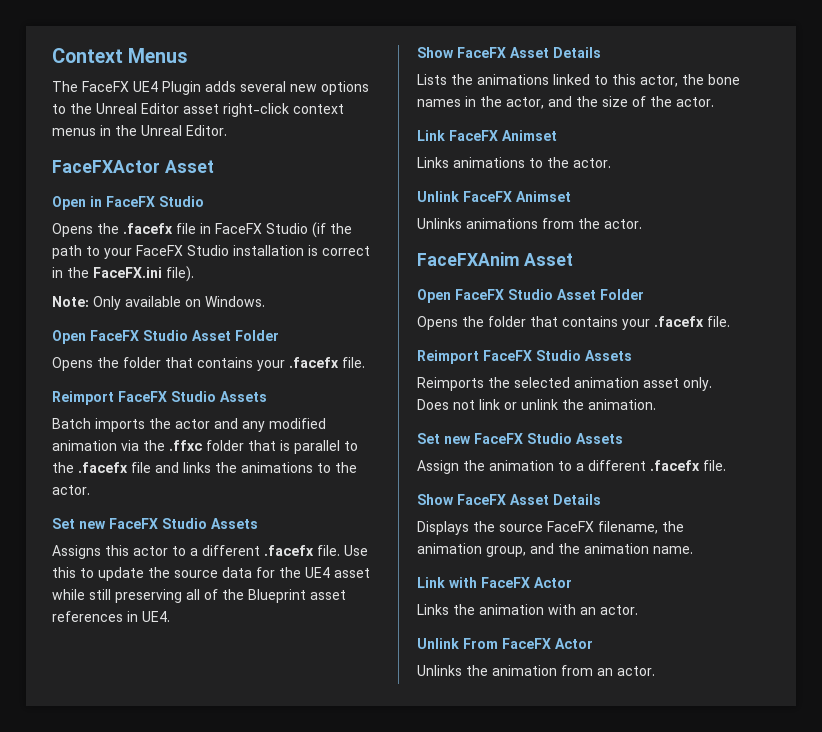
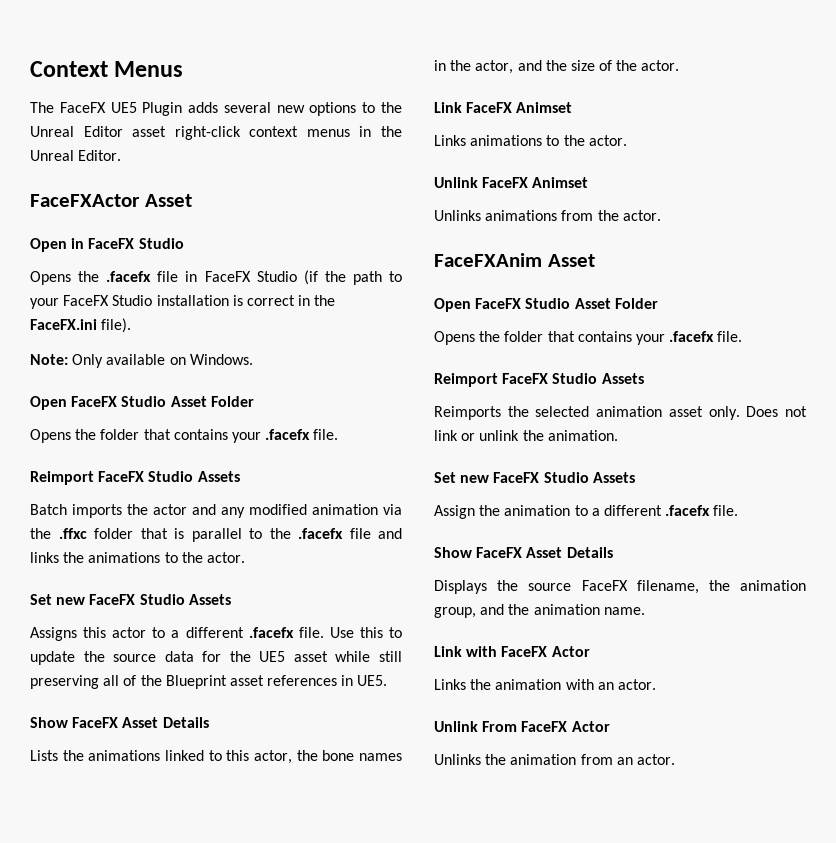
- The FaceFX UE4 Plugin adds several new options to the Unreal Editor asset right-click context menus in the Unreal Editor.
+ The FaceFX UE5 Plugin adds several new options to the Unreal Editor asset right-click context menus in the Unreal Editor.
- Use this to update the source data for the UE4 asset while still preserving all of the Blueprint asset references in UE4.
+ Use this to update the source data for the UE5 asset while still preserving all of the Blueprint asset references in UE5.

